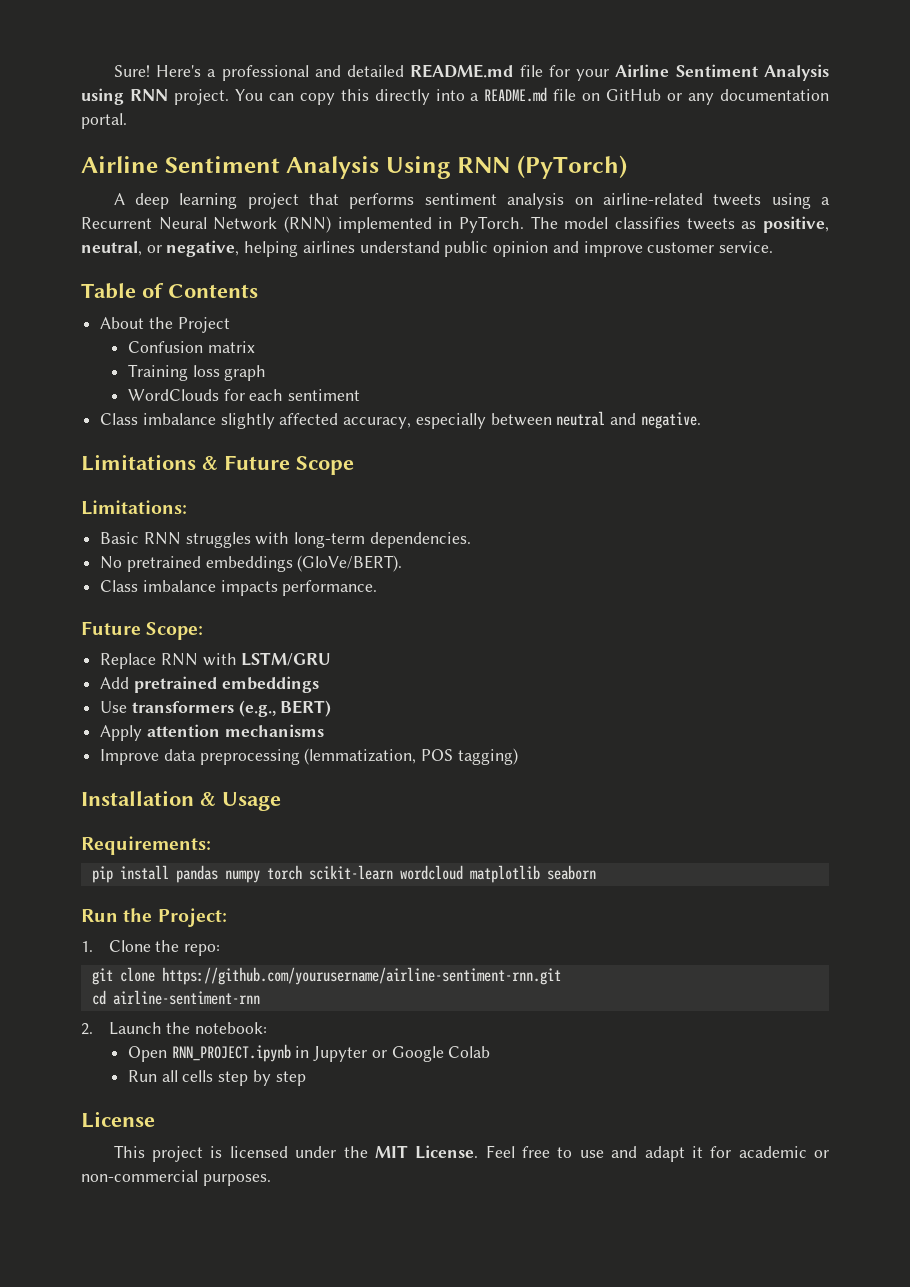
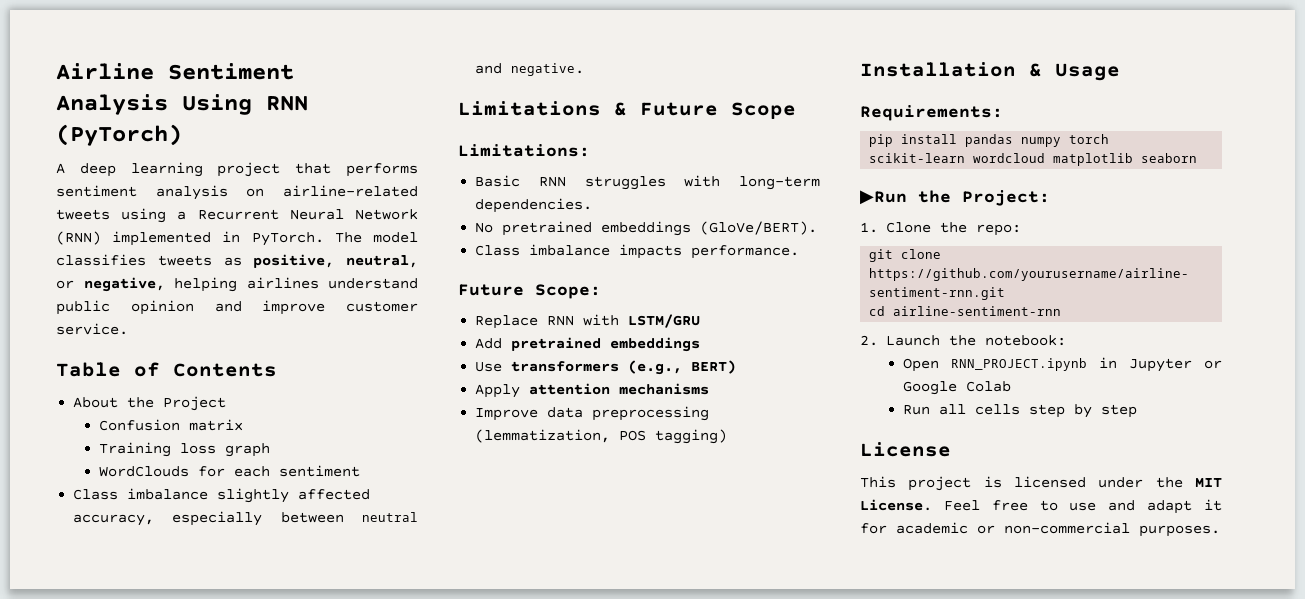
- Sure! Here's a professional and detailed README.md file for your Airline Sentiment Analysis using RNN project. You can copy this directly into a README.md file on GitHub or any documentation portal.
- Run the Project:
+ ▶Run the Project:

